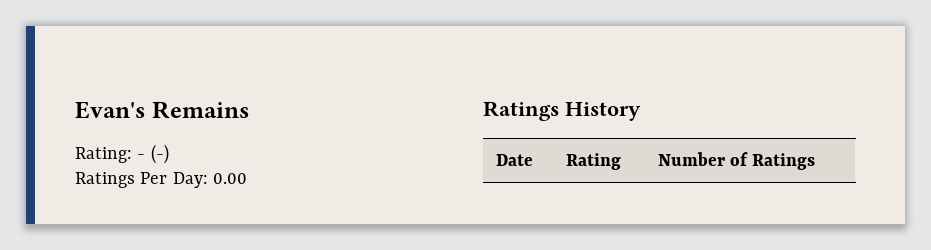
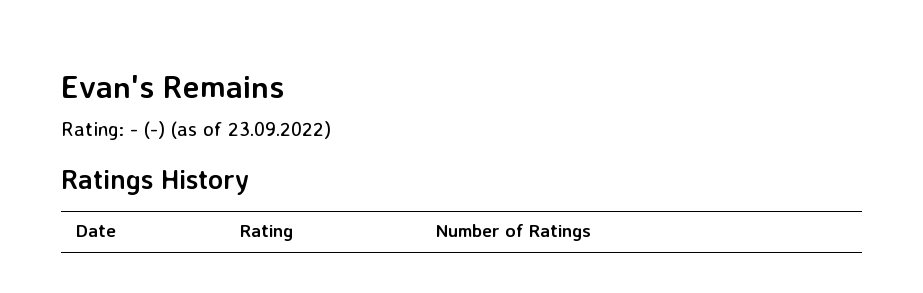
- Rating: - (-)
- Ratings Per Day: 0.00
+ Rating: - (-) (as of 23.09.2022)

